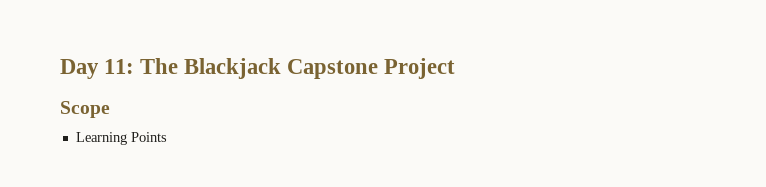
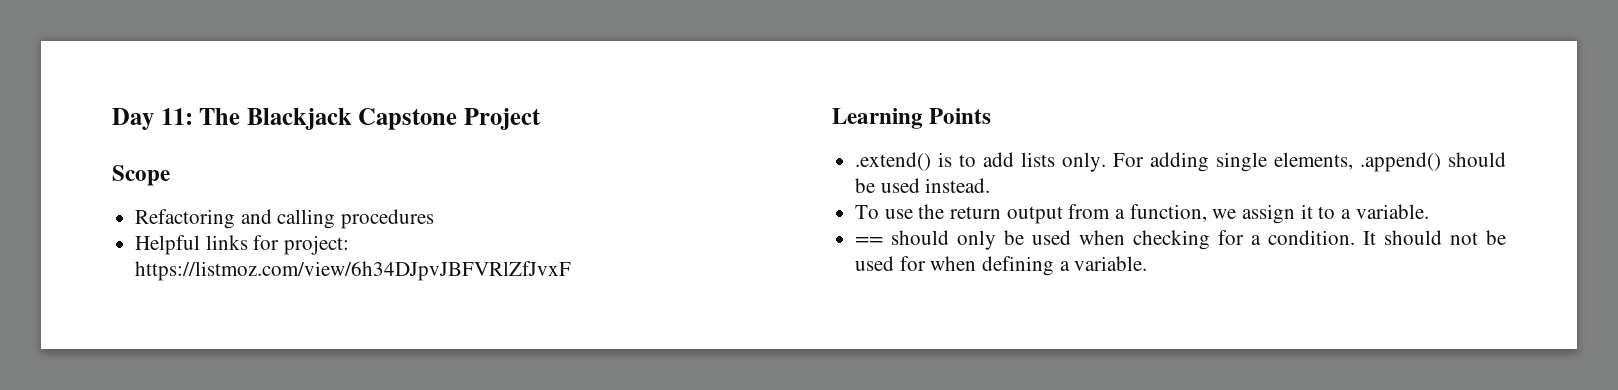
+ Refactoring and calling procedures
+ Helpful links for project: https://listmoz.com/view/6h34DJpvJBFVRlZfJvxF
  Learning Points
+ .extend() is to add lists only. For adding single elements, .append() should be used instead.
+ To use the return output from a function, we assign it to a variable.
+ == should only be used when checking for a condition. It should not be used for when defining a variable.

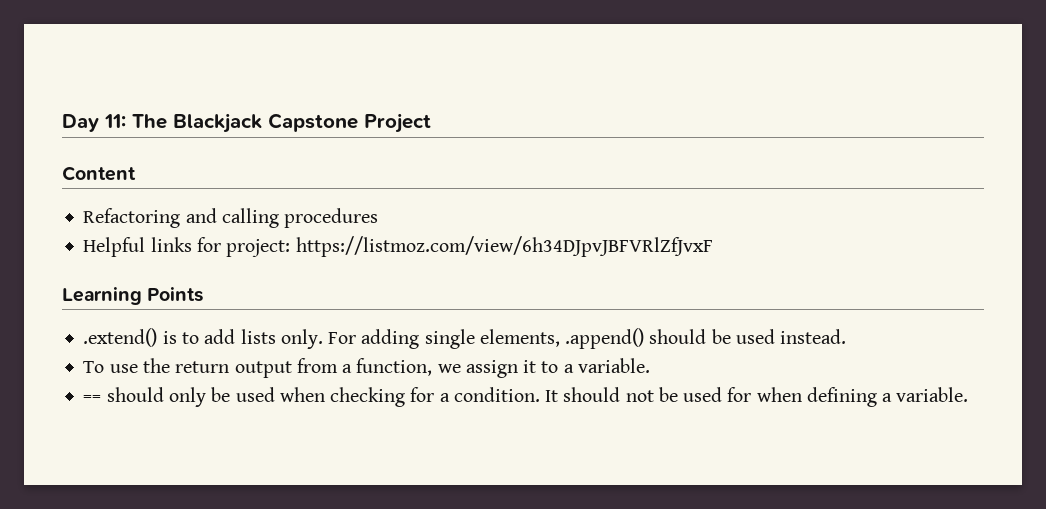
- Scope
+ Content

